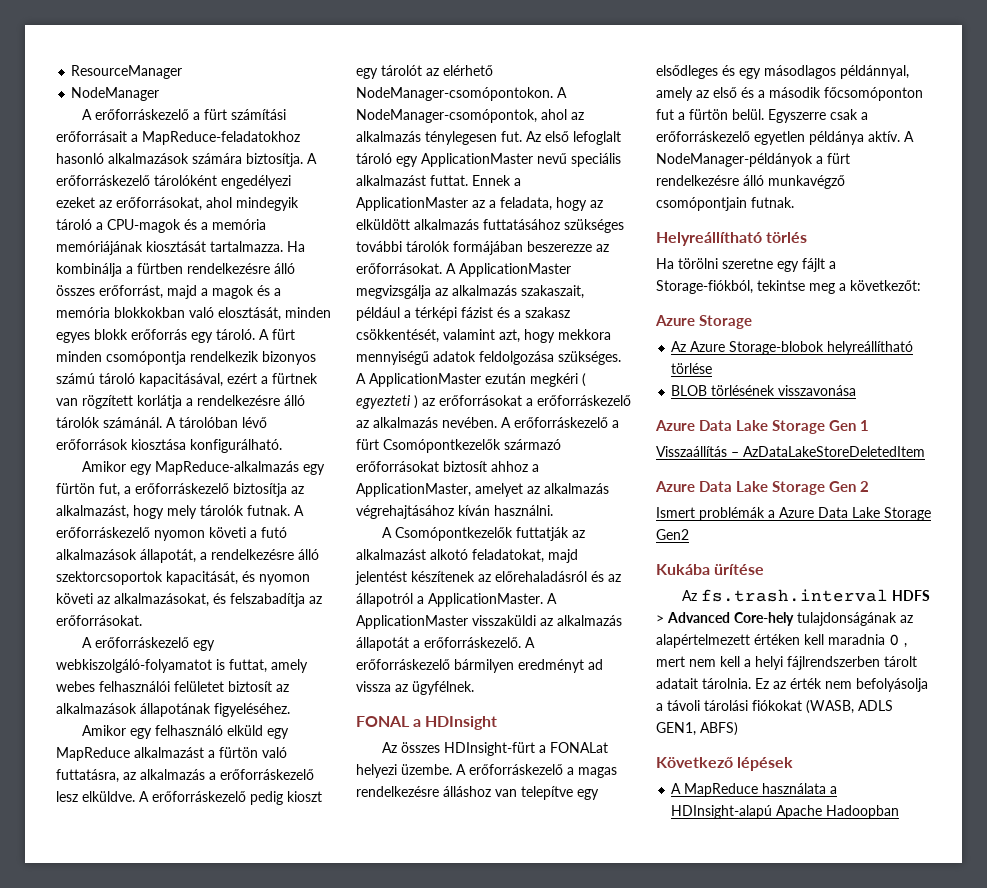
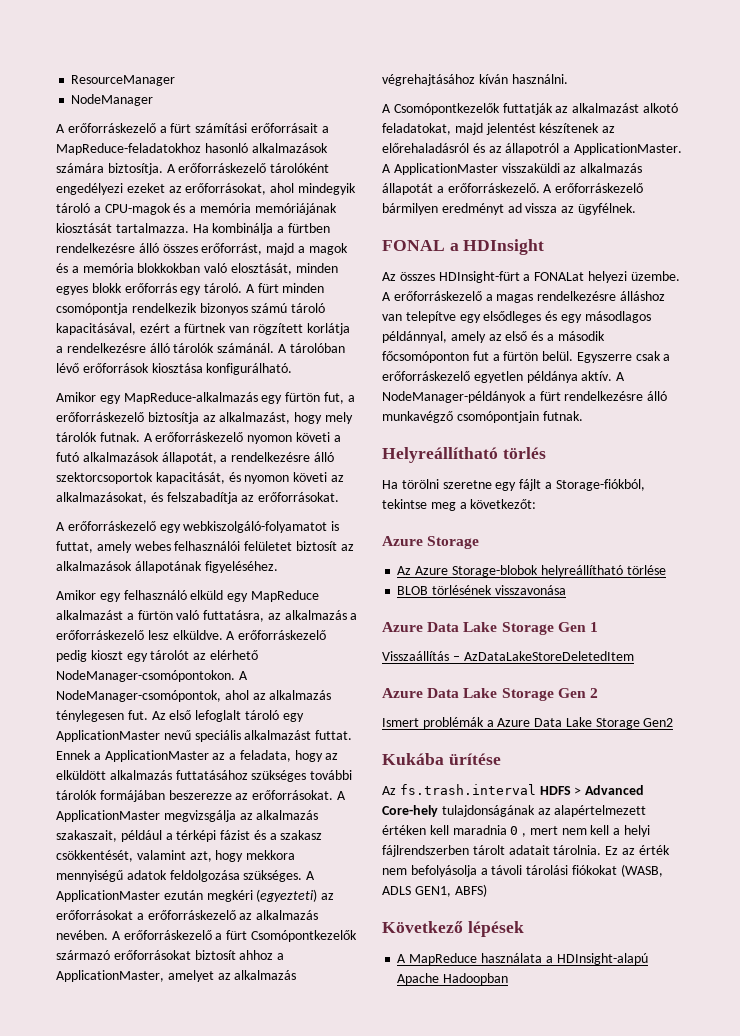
- A ApplicationMaster ezután megkéri ( egyezteti ) az erőforrásokat a erőforráskezelő az alkalmazás nevében.
+ A ApplicationMaster ezután megkéri (egyezteti) az erőforrásokat a erőforráskezelő az alkalmazás nevében.

